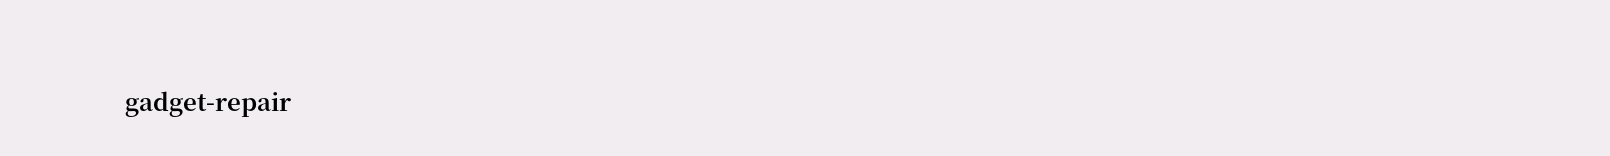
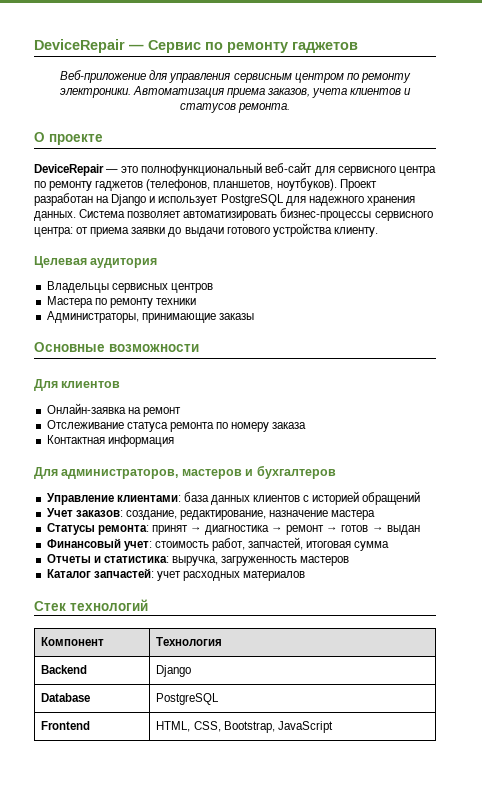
- gadget-repair
+ DeviceRepair — Сервис по ремонту гаджетов
+ Веб-приложение для управления сервисным центром по ремонту электроники. Автоматизация приема заказов, учета клиентов и статусов ремонта.
+ О проекте
+ DeviceRepair — это полнофункциональный веб-сайт для сервисного центра по ремонту гаджетов (телефонов, планшетов, ноутбуков). Проект разработан на Django и использует PostgreSQL для надежного хранения данных. Система позволяет автоматизировать бизнес-процессы сервисного центра: от приема заявки до выдачи готового устройства клиенту.
+ Целевая аудитория
+ Владельцы сервисных центров
+ Мастера по ремонту техники
+ Администраторы, принимающие заказы
+ Основные возможности
+ Для клиентов
+ Онлайн-заявка на ремонт
+ Отслеживание статуса ремонта по номеру заказа
+ Контактная информация
+ Для администраторов, мастеров и бухгалтеров
+ Управление клиентами: база данных клиентов с историей обращений
+ Учет заказов: создание, редактирование, назначение мастера
+ Статусы ремонта: принят → диагностика → ремонт → готов → выдан
+ Финансовый учет: стоимость работ, запчастей, итоговая сумма
+ Отчеты и статистика: выручка, загруженность мастеров
+ Каталог запчастей: учет расходных материалов
+ Стек технологий
+ Компонент | Технология
+ Backend | Django
+ Database | PostgreSQL
+ Frontend | HTML, CSS, Bootstrap, JavaScript

